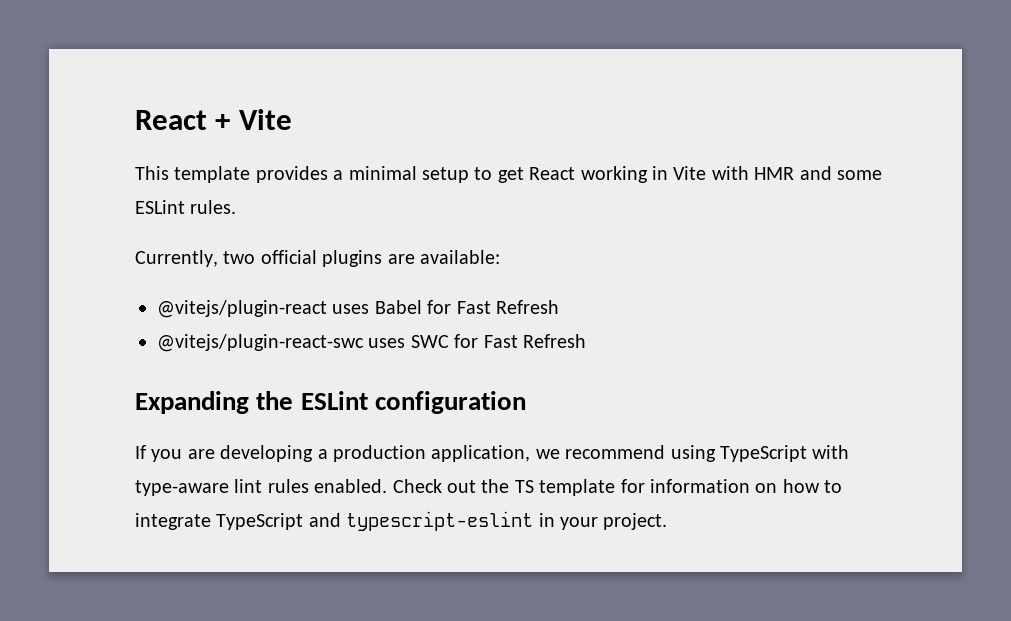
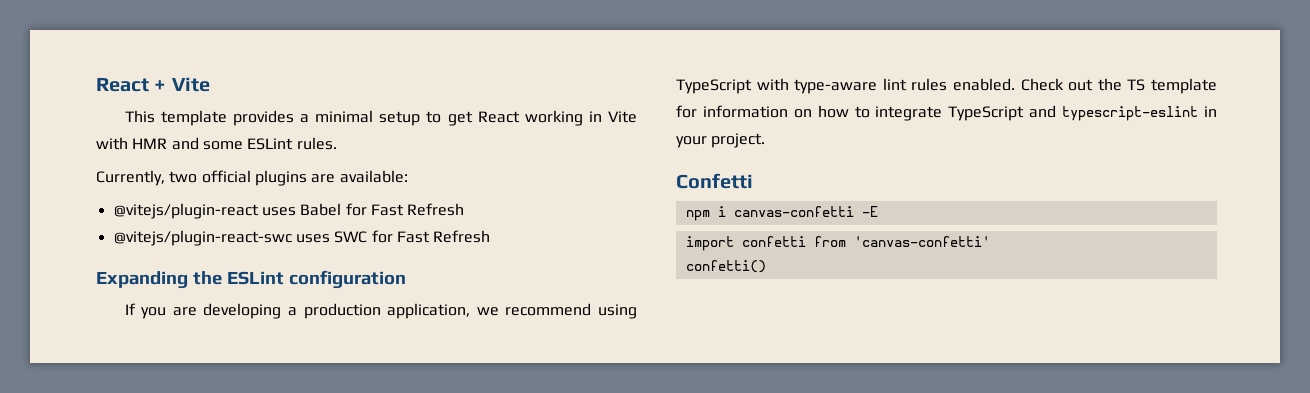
+ Confetti
+ npm i canvas-confetti -E
+ import confetti from 'canvas-confetti'
+ confetti()

